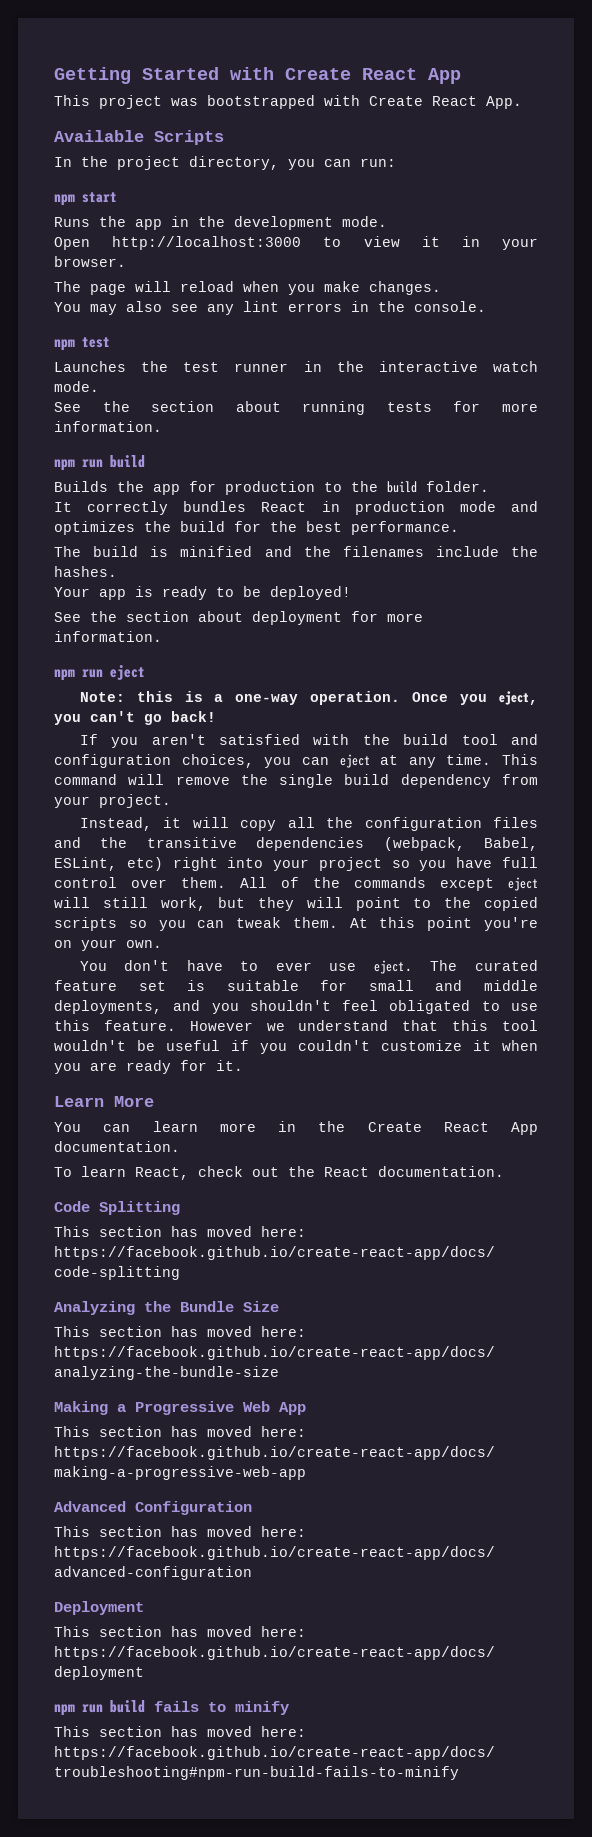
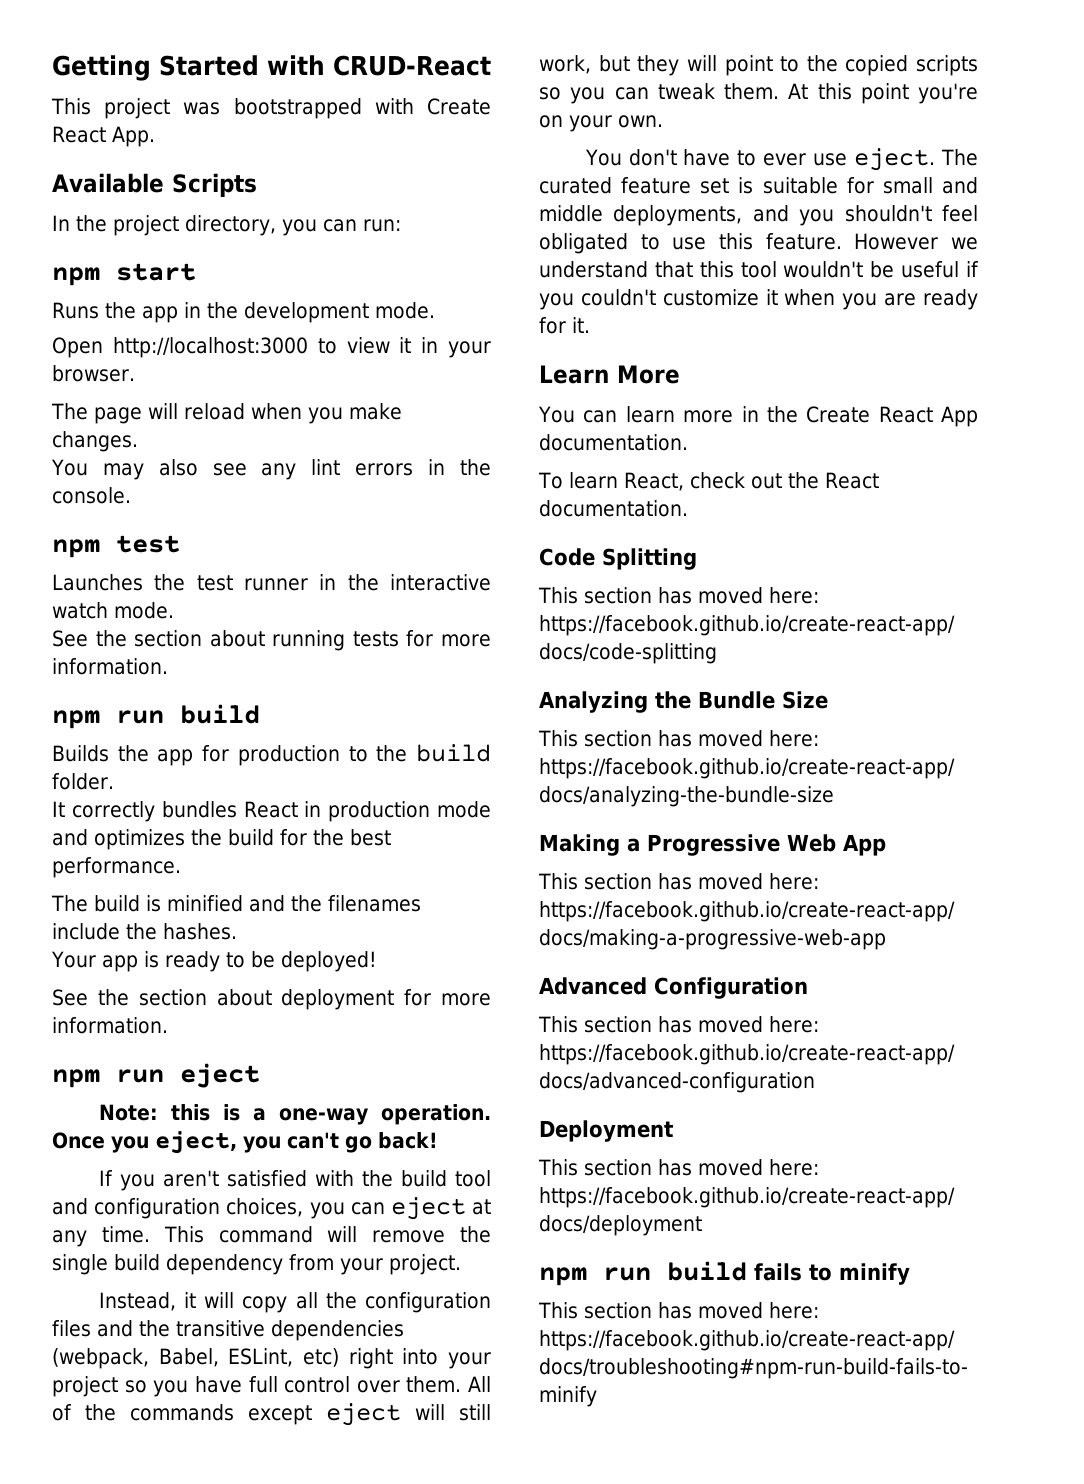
- Getting Started with Create React App
+ Getting Started with CRUD-React

